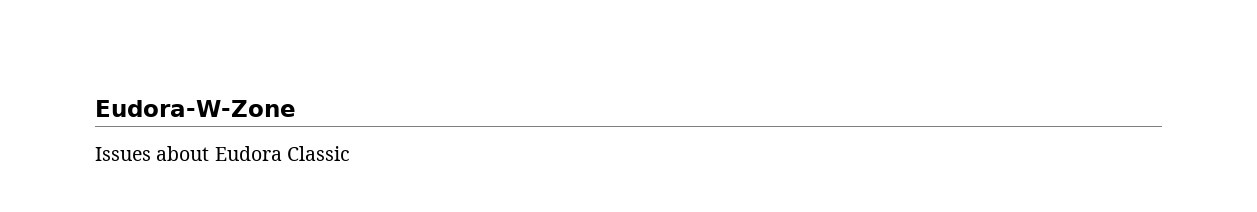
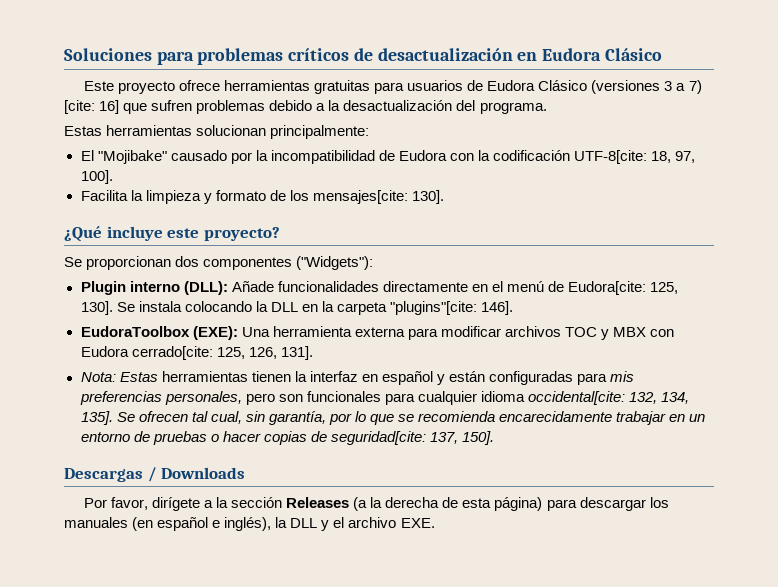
- Eudora-W-Zone
- Issues about Eudora Classic
+ Soluciones para problemas críticos de desactualización en Eudora Clásico
+ Este proyecto ofrece herramientas gratuitas para usuarios de Eudora Clásico (versiones 3 a 7) [cite: 16] que sufren problemas debido a la desactualización del programa.
+ Estas herramientas solucionan principalmente:
+ El "Mojibake" causado por la incompatibilidad de Eudora con la codificación UTF-8[cite: 18, 97, 100].
+ Facilita la limpieza y formato de los mensajes[cite: 130].
+ ¿Qué incluye este proyecto?
+ Se proporcionan dos componentes ("Widgets"):
+ Plugin interno (DLL): Añade funcionalidades directamente en el menú de Eudora[cite: 125, 130]. Se instala colocando la DLL en la carpeta "plugins"[cite: 146].
+ EudoraToolbox (EXE): Una herramienta externa para modificar archivos TOC y MBX con Eudora cerrado[cite: 125, 126, 131].
+ Nota: Estas herramientas tienen la interfaz en español y están configuradas para mis preferencias personales, pero son funcionales para cualquier idioma occidental[cite: 132, 134, 135]. Se ofrecen tal cual, sin garantía, por lo que se recomienda encarecidamente trabajar en un entorno de pruebas o hacer copias de seguridad[cite: 137, 150].
+ Descargas / Downloads
+ Por favor, dirígete a la sección Releases (a la derecha de esta página) para descargar los manuales (en español e inglés), la DLL y el archivo EXE.

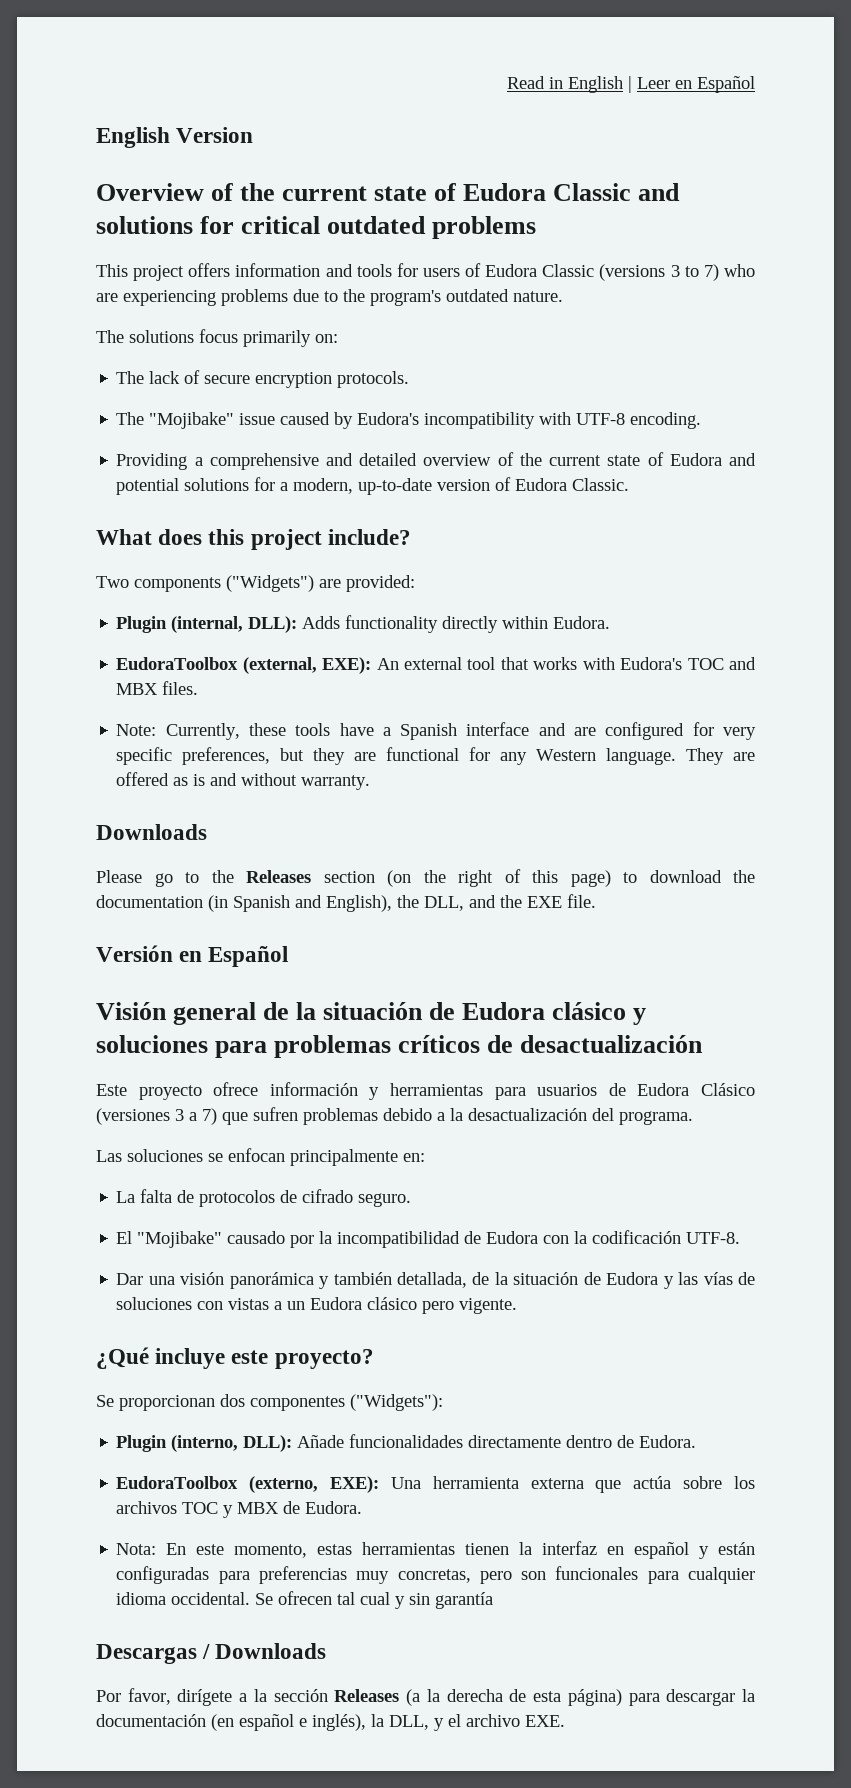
- Soluciones para problemas críticos de desactualización en Eudora Clásico
+ Read in English | Leer en Español
+ English Version
+ Overview of the current state of Eudora Classic and solutions for critical outdated problems
+ This project offers information and tools for users of Eudora Classic (versions 3 to 7) who are experiencing problems due to the program's outdated nature.
+ The solutions focus primarily on:
+ The lack of secure encryption protocols.
+ The "Mojibake" issue caused by Eudora's incompatibility with UTF-8 encoding.
+ Providing a comprehensive and detailed overview of the current state of Eudora and potential solutions for a modern, up-to-date version of Eudora Classic.
+ What does this project include?
+ Two components ("Widgets") are provided:
+ Plugin (internal, DLL): Adds functionality directly within Eudora.
+ EudoraToolbox (external, EXE): An external tool that works with Eudora's TOC and MBX files.
+ Note: Currently, these tools have a Spanish interface and are configured for very specific preferences, but they are functional for any Western language. They are offered as is and without warranty.
+ Downloads
+ Please go to the Releases section (on the right of this page) to download the documentation (in Spanish and English), the DLL, and the EXE file.
+ Versión en Español
+ Visión general de la situación de Eudora clásico y soluciones para problemas críticos de desactualización
- Este proyecto ofrece herramientas gratuitas para usuarios de Eudora Clásico (versiones 3 a 7) [cite: 16] que sufren problemas debido a la desactualización del programa.
+ Este proyecto ofrece información y herramientas para usuarios de Eudora Clásico (versiones 3 a 7) que sufren problemas debido a la desactualización del programa.
- Estas herramientas solucionan principalmente:
+ Las soluciones se enfocan principalmente en:
+ La falta de protocolos de cifrado seguro.
- El "Mojibake" causado por la incompatibilidad de Eudora con la codificación UTF-8[cite: 18, 97, 100].
- Facilita la limpieza y formato de los mensajes[cite: 130].
+ El "Mojibake" causado por la incompatibilidad de Eudora con la codificación UTF-8.
+ Dar una visión panorámica y también detallada, de la situación de Eudora y las vías de soluciones con vistas a un Eudora clásico pero vigente.
- Plugin interno (DLL): Añade funcionalidades directamente en el menú de Eudora[cite: 125, 130]. Se instala colocando la DLL en la carpeta "plugins"[cite: 146].
- EudoraToolbox (EXE): Una herramienta externa para modificar archivos TOC y MBX con Eudora cerrado[cite: 125, 126, 131].
- Nota: Estas herramientas tienen la interfaz en español y están configuradas para mis preferencias personales, pero son funcionales para cualquier idioma occidental[cite: 132, 134, 135]. Se ofrecen tal cual, sin garantía, por lo que se recomienda encarecidamente trabajar en un entorno de pruebas o hacer copias de seguridad[cite: 137, 150].
+ Plugin (interno, DLL): Añade funcionalidades directamente dentro de Eudora.
+ EudoraToolbox (externo, EXE): Una herramienta externa que actúa sobre los archivos TOC y MBX de Eudora.
+ Nota: En este momento, estas herramientas tienen la interfaz en español y están configuradas para preferencias muy concretas, pero son funcionales para cualquier idioma occidental. Se ofrecen tal cual y sin garantía
- Por favor, dirígete a la sección Releases (a la derecha de esta página) para descargar los manuales (en español e inglés), la DLL y el archivo EXE.
+ Por favor, dirígete a la sección Releases (a la derecha de esta página) para descargar la documentación (en español e inglés), la DLL, y el archivo EXE.

